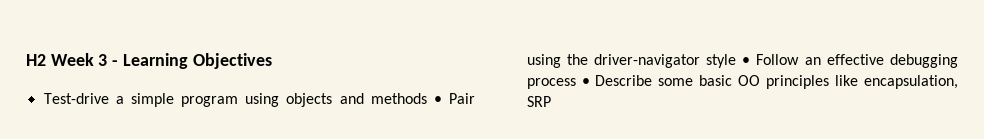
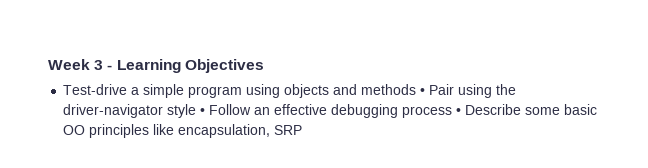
- H2 Week 3 - Learning Objectives
+ Week 3 - Learning Objectives

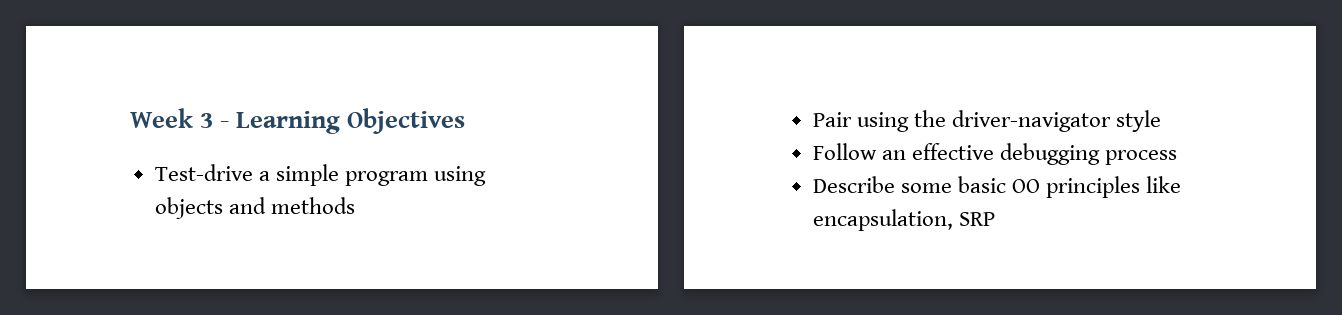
- Test-drive a simple program using objects and methods • Pair using the driver-navigator style • Follow an effective debugging process • Describe some basic OO principles like encapsulation, SRP
+ Test-drive a simple program using objects and methods
+ Pair using the driver-navigator style
+ Follow an effective debugging process
+ Describe some basic OO principles like encapsulation, SRP

